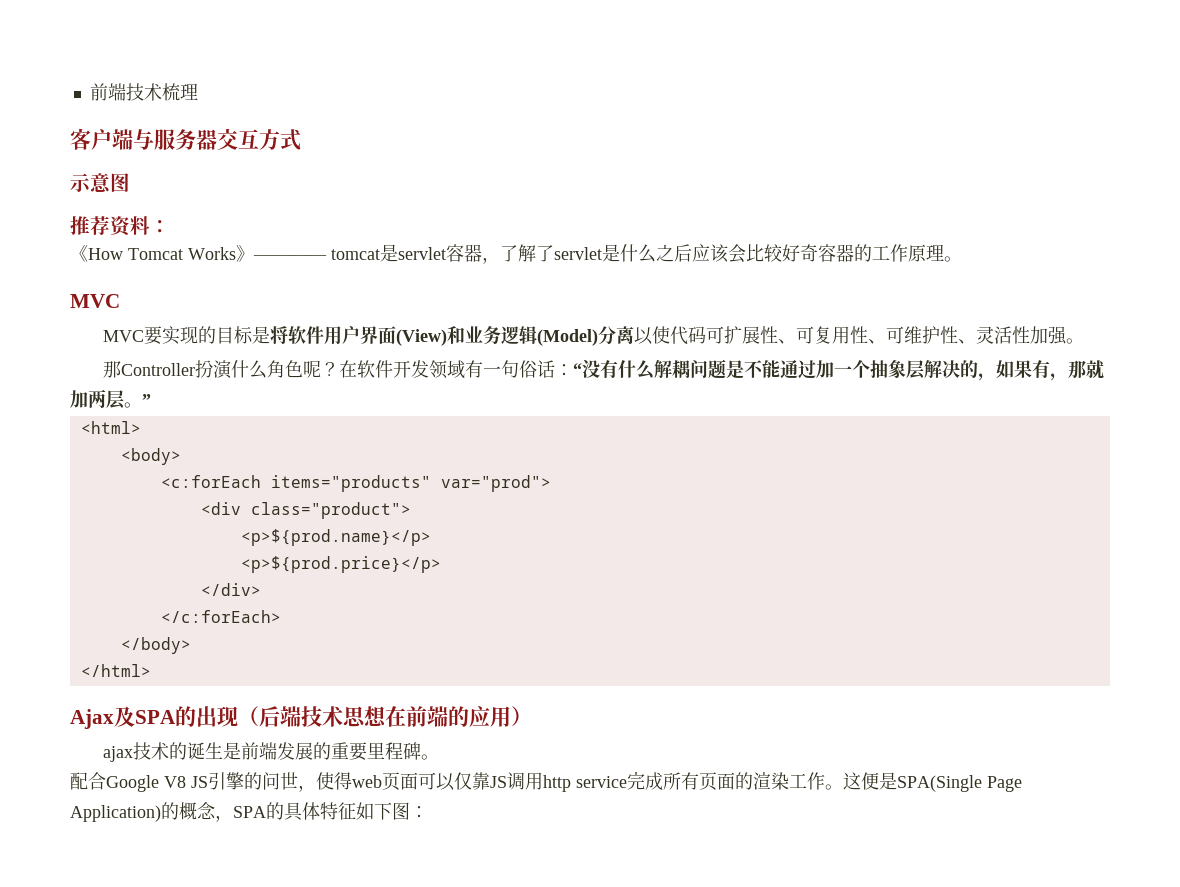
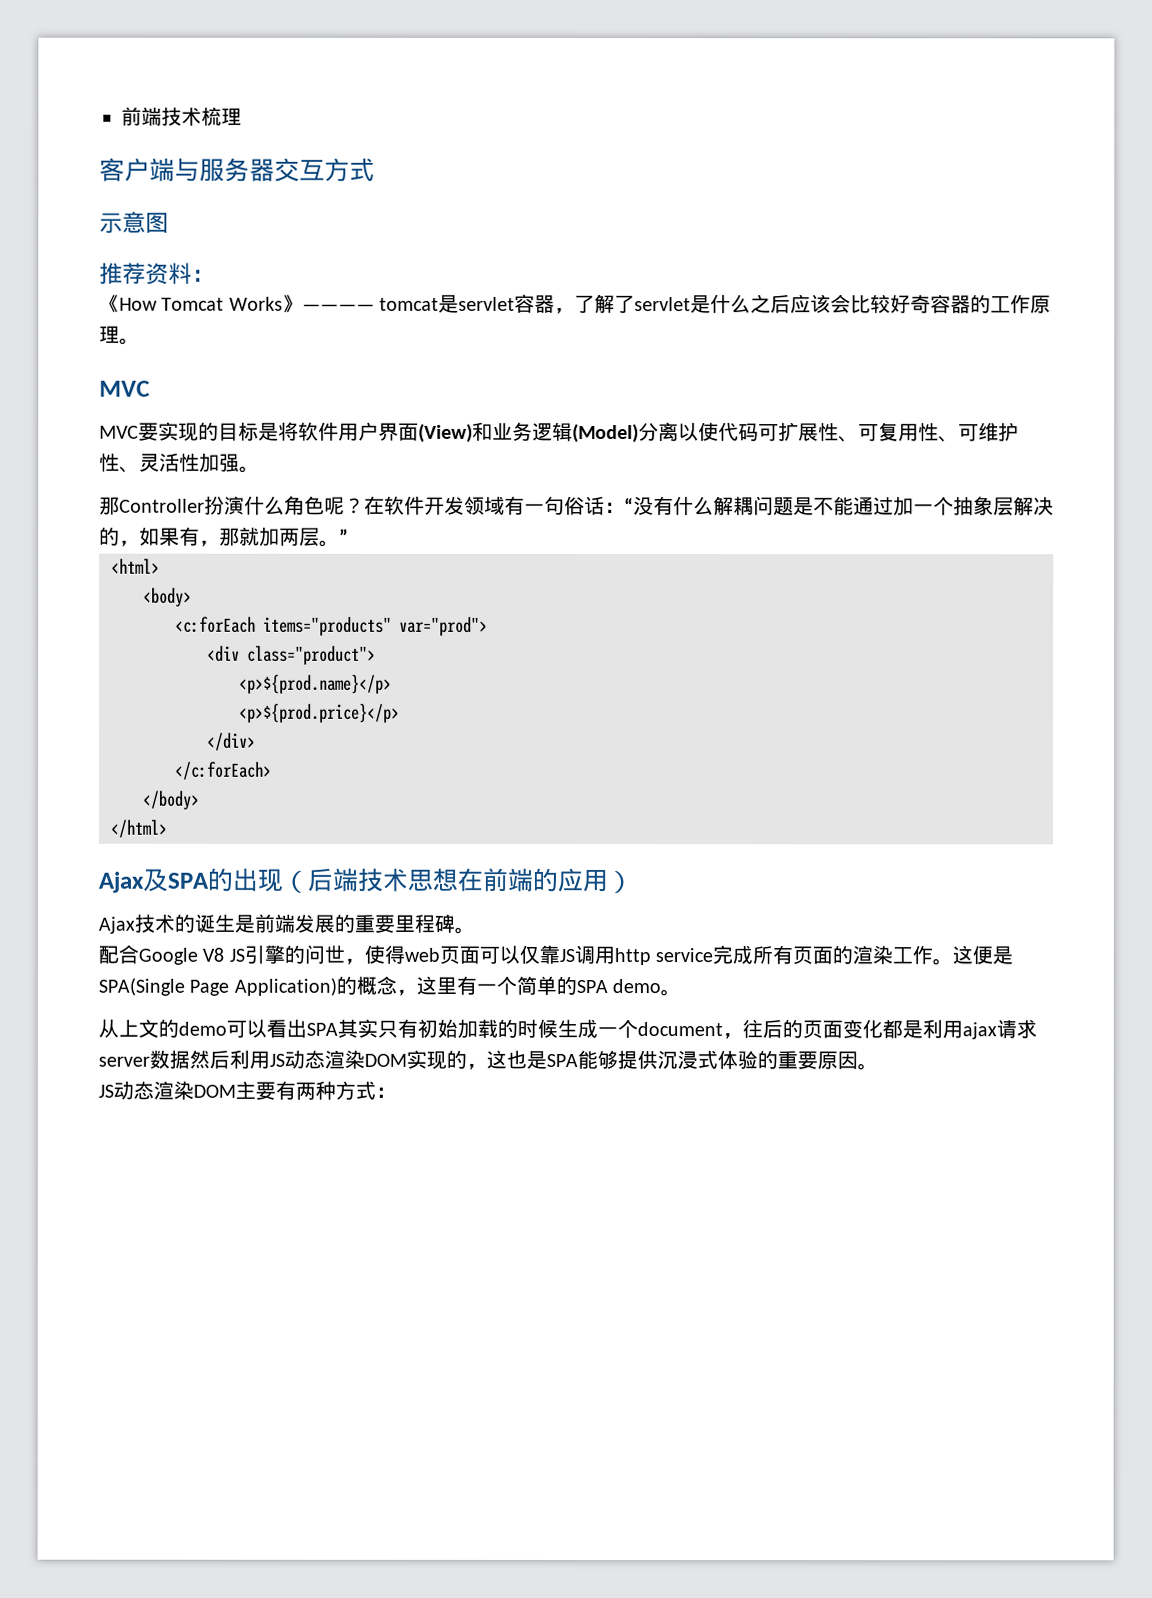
- ajax技术的诞生是前端发展的重要里程碑。
+ Ajax技术的诞生是前端发展的重要里程碑。
- 这便是SPA(Single Page Application)的概念，SPA的具体特征如下图：
+ 这便是SPA(Single Page Application)的概念，这里有一个简单的SPA demo。
+ 从上文的demo可以看出SPA其实只有初始加载的时候生成一个document，往后的页面变化都是利用ajax请求server数据然后利用JS动态渲染DOM实现的，这也是SPA能够提供沉浸式体验的重要原因。
+ JS动态渲染DOM主要有两种方式：

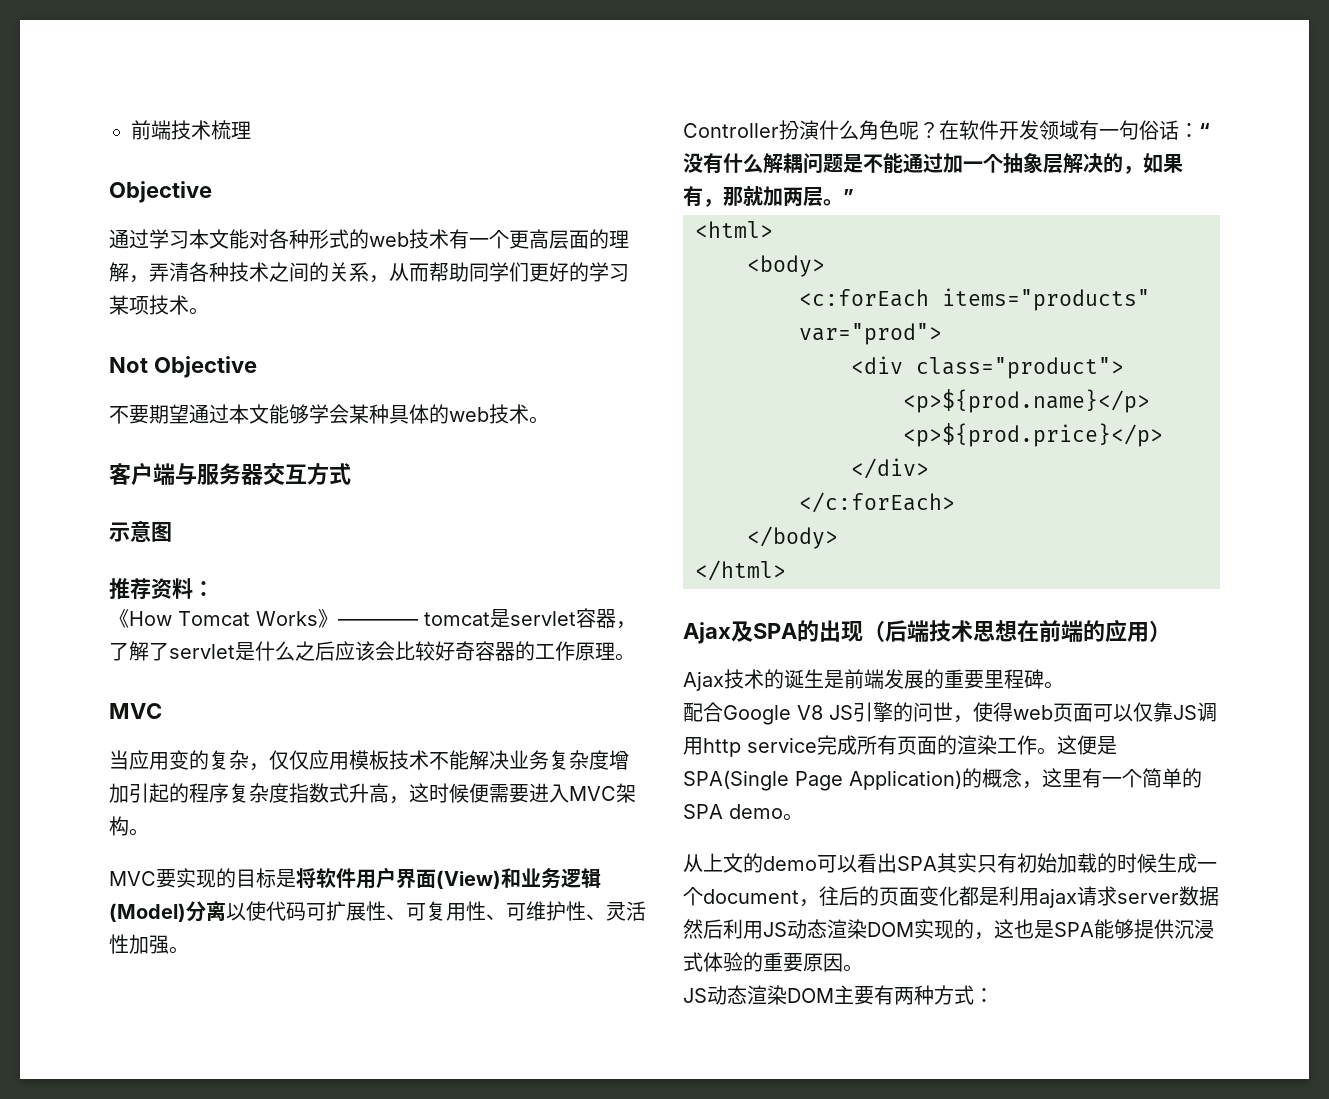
  前端技术梳理
+ Objective
+ 通过学习本文能对各种形式的web技术有一个更高层面的理解，弄清各种技术之间的关系，从而帮助同学们更好的学习某项技术。
+ Not Objective
+ 不要期望通过本文能够学会某种具体的web技术。
+ 当应用变的复杂，仅仅应用模板技术不能解决业务复杂度增加引起的程序复杂度指数式升高，这时候便需要进入MVC架构。
- 那Controller扮演什么角色呢？
+ Controller扮演什么角色呢？

